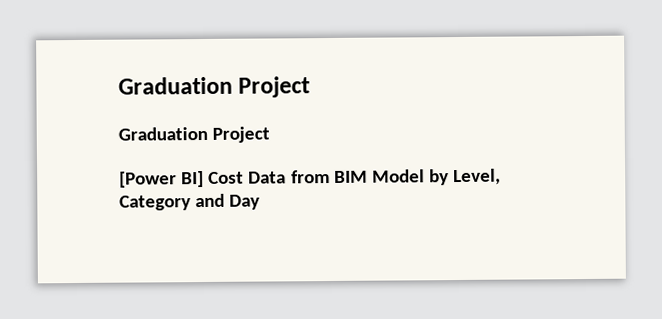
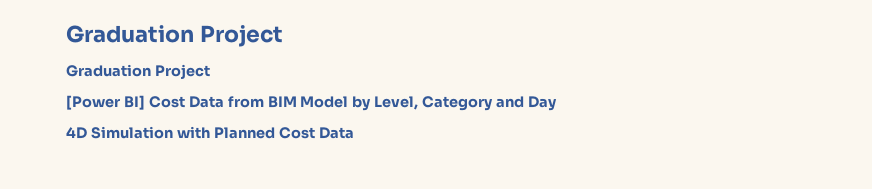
+ 4D Simulation with Planned Cost Data

